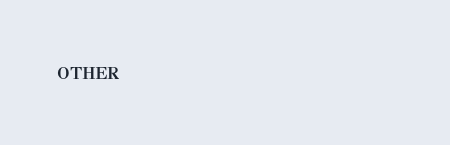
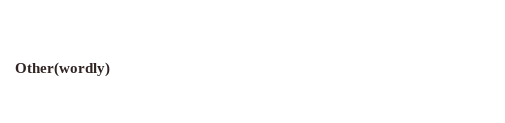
- OTHER
+ Other(wordly)

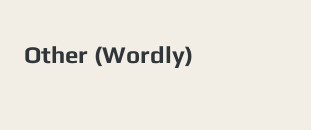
- Other(wordly)
+ Other (Wordly)

